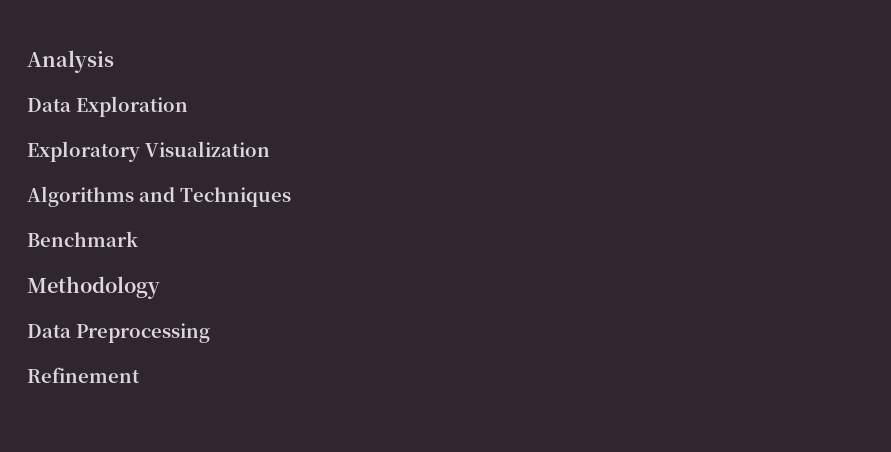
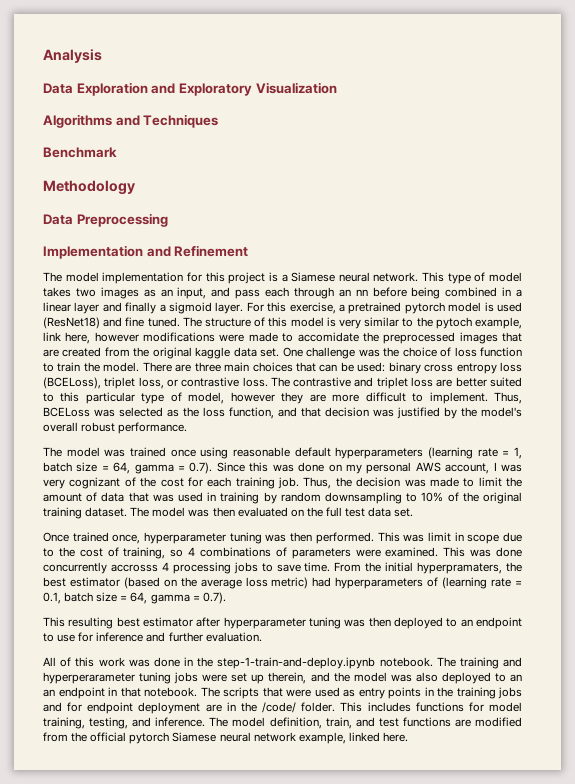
- Data Exploration
- Exploratory Visualization
+ Data Exploration and Exploratory Visualization
- Refinement
+ Implementation and Refinement
+ The model implementation for this project is a Siamese neural network. This type of model takes two images as an input, and pass each through an nn before being combined in a linear layer and finally a sigmoid layer. For this exercise, a pretrained pytorch model is used (ResNet18) and fine tuned. The structure of this model is very similar to the pytoch example, link here, however modifications were made to accomidate the preprocessed images that are created from the original kaggle data set. One challenge was the choice of loss function to train the model. There are three main choices that can be used: binary cross entropy loss (BCELoss), triplet loss, or contrastive loss. The contrastive and triplet loss are better suited to this particular type of model, however they are more difficult to implement. Thus, BCELoss was selected as the loss function, and that decision was justified by the model's overall robust performance.
+ The model was trained once using reasonable default hyperparameters (learning rate = 1, batch size = 64, gamma = 0.7). Since this was done on my personal AWS account, I was very cognizant of the cost for each training job. Thus, the decision was made to limit the amount of data that was used in training by random downsampling to 10% of the original training dataset. The model was then evaluated on the full test data set.
+ Once trained once, hyperparameter tuning was then performed. This was limit in scope due to the cost of training, so 4 combinations of parameters were examined. This was done concurrently accrosss 4 processing jobs to save time. From the initial hyperpramaters, the best estimator (based on the average loss metric) had hyperparameters of (learning rate = 0.1, batch size = 64, gamma = 0.7).
+ This resulting best estimator after hyperparameter tuning was then deployed to an endpoint to use for inference and further evaluation.
+ All of this work was done in the step-1-train-and-deploy.ipynb notebook. The training and hyperperarameter tuning jobs were set up therein, and the model was also deployed to an an endpoint in that notebook. The scripts that were used as entry points in the training jobs and for endpoint deployment are in the /code/ folder. This includes functions for model training, testing, and inference. The model definition, train, and test functions are modified from the official pytorch Siamese neural network example, linked here.

